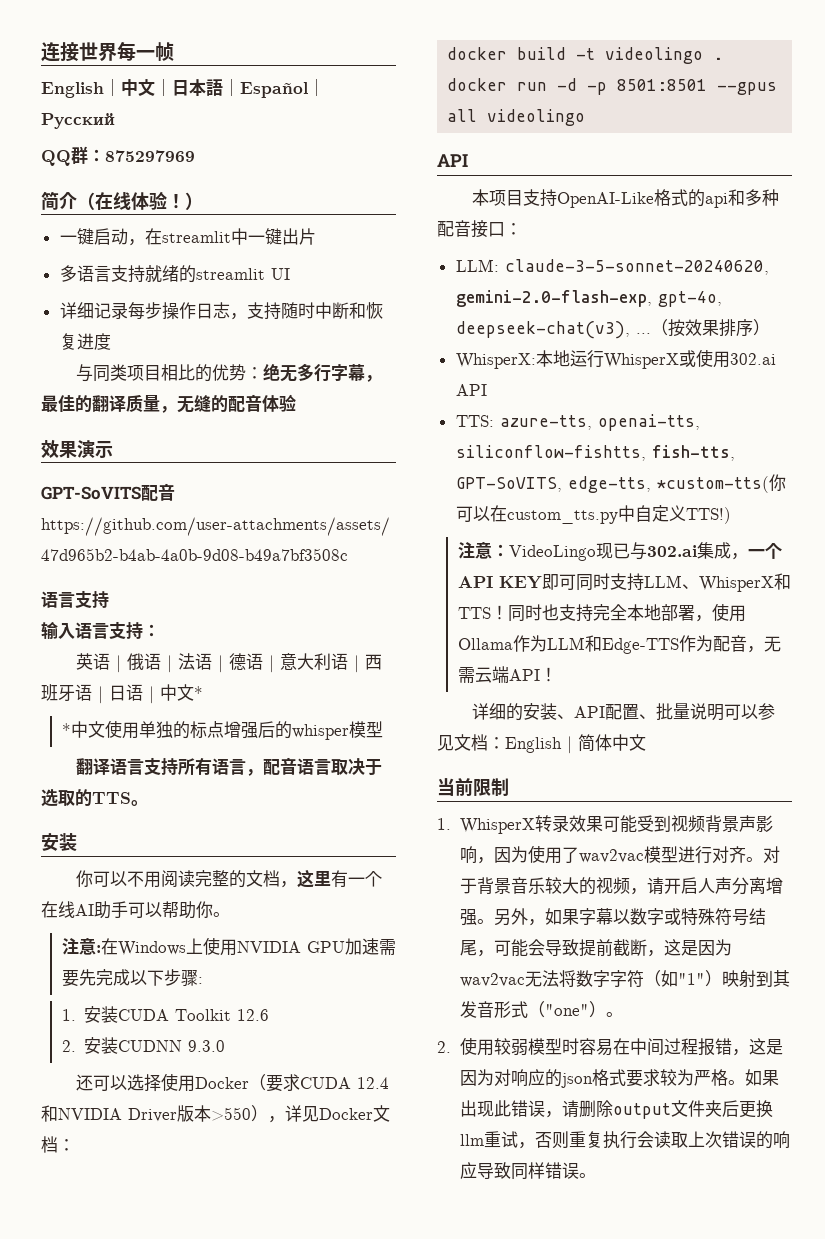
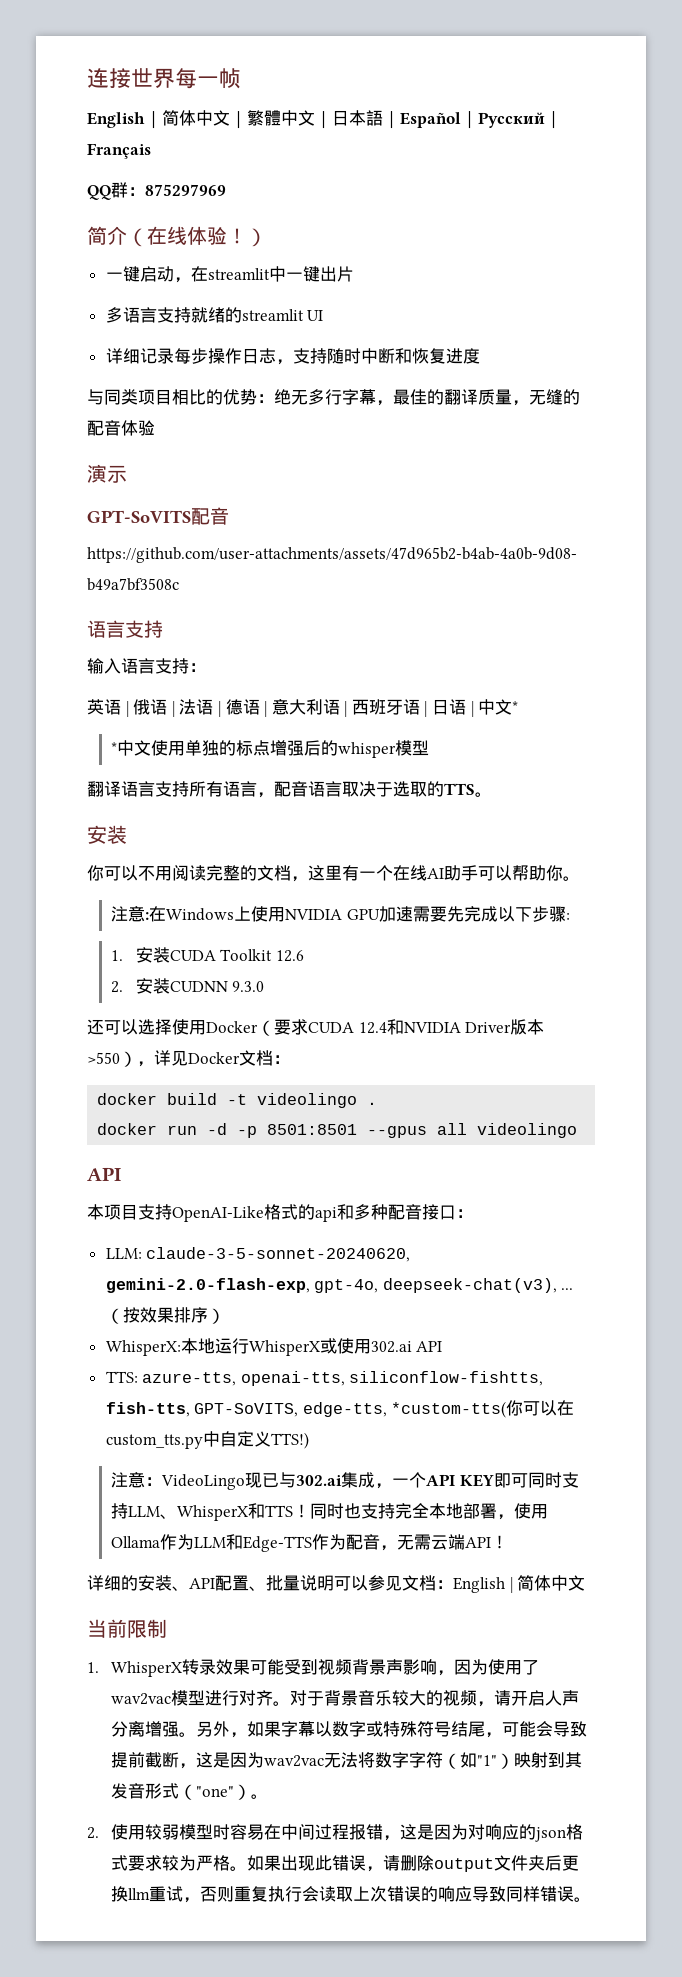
- English｜中文｜日本語｜Español｜Русский
+ English｜简体中文｜繁體中文｜日本語｜Español｜Русский｜Français
- 效果演示
+ 演示

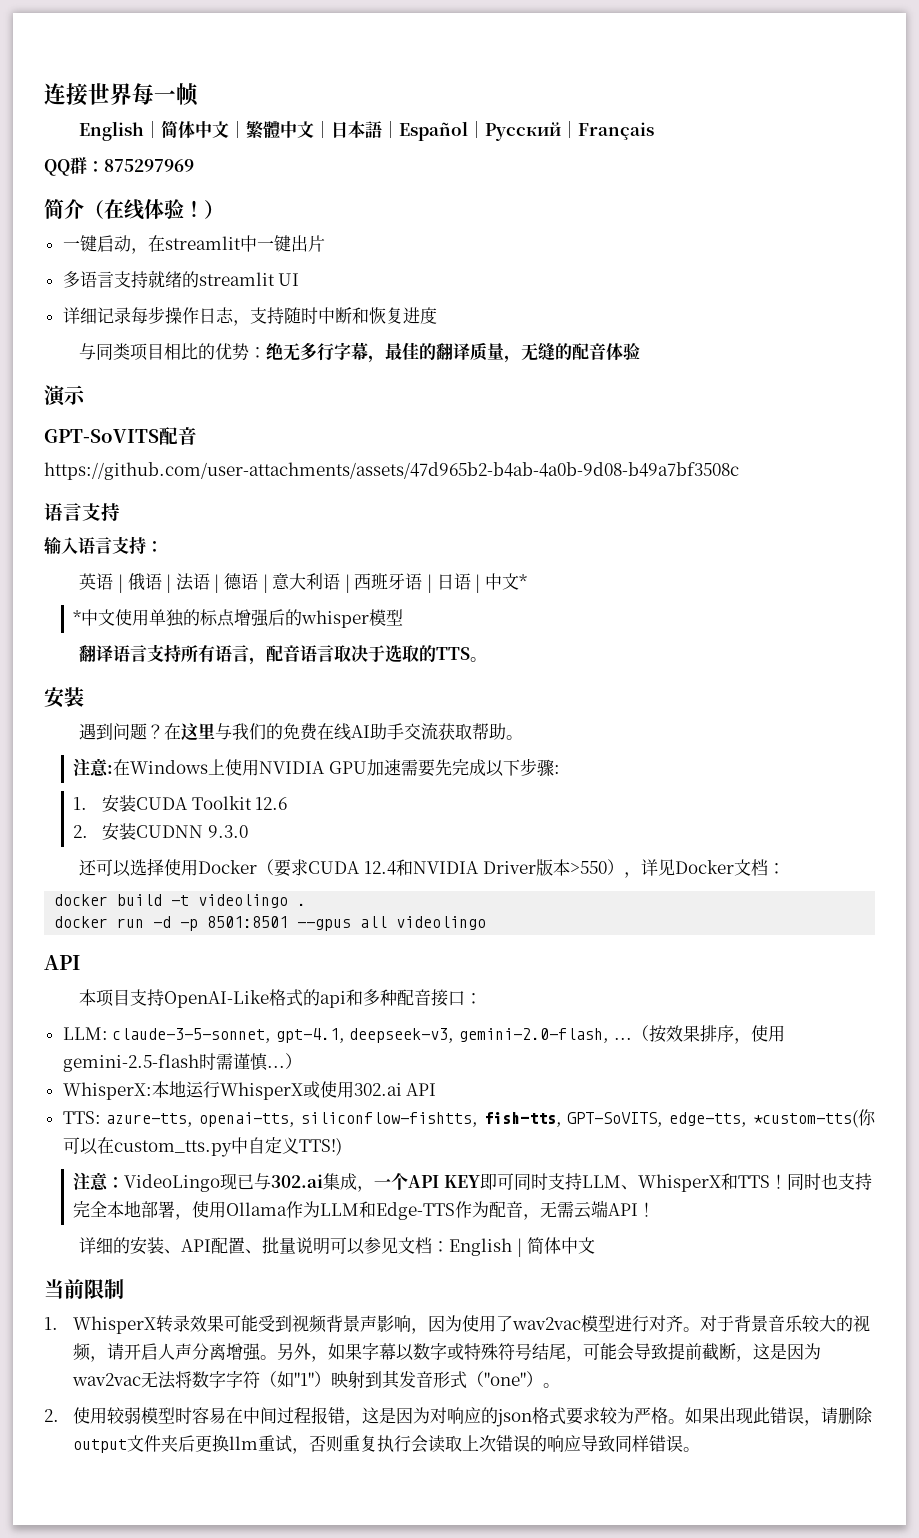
- 你可以不用阅读完整的文档，这里有一个在线AI助手可以帮助你。
+ 遇到问题？在这里与我们的免费在线AI助手交流获取帮助。
- LLM: claude-3-5-sonnet-20240620, gemini-2.0-flash-exp, gpt-4o, deepseek-chat(v3), ...（按效果排序）
+ LLM: claude-3-5-sonnet, gpt-4.1, deepseek-v3, gemini-2.0-flash, ...（按效果排序，使用gemini-2.5-flash时需谨慎...）

